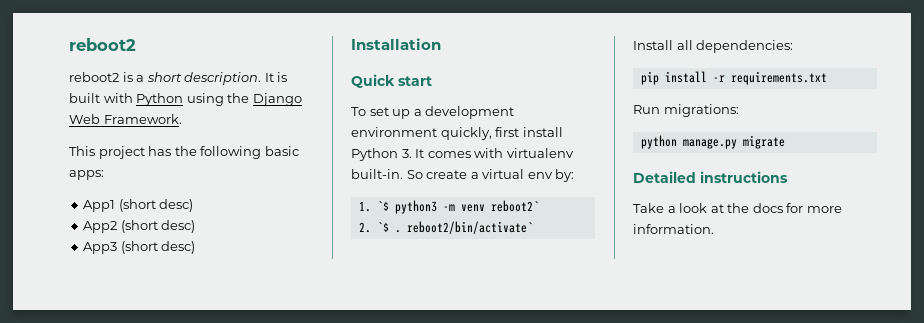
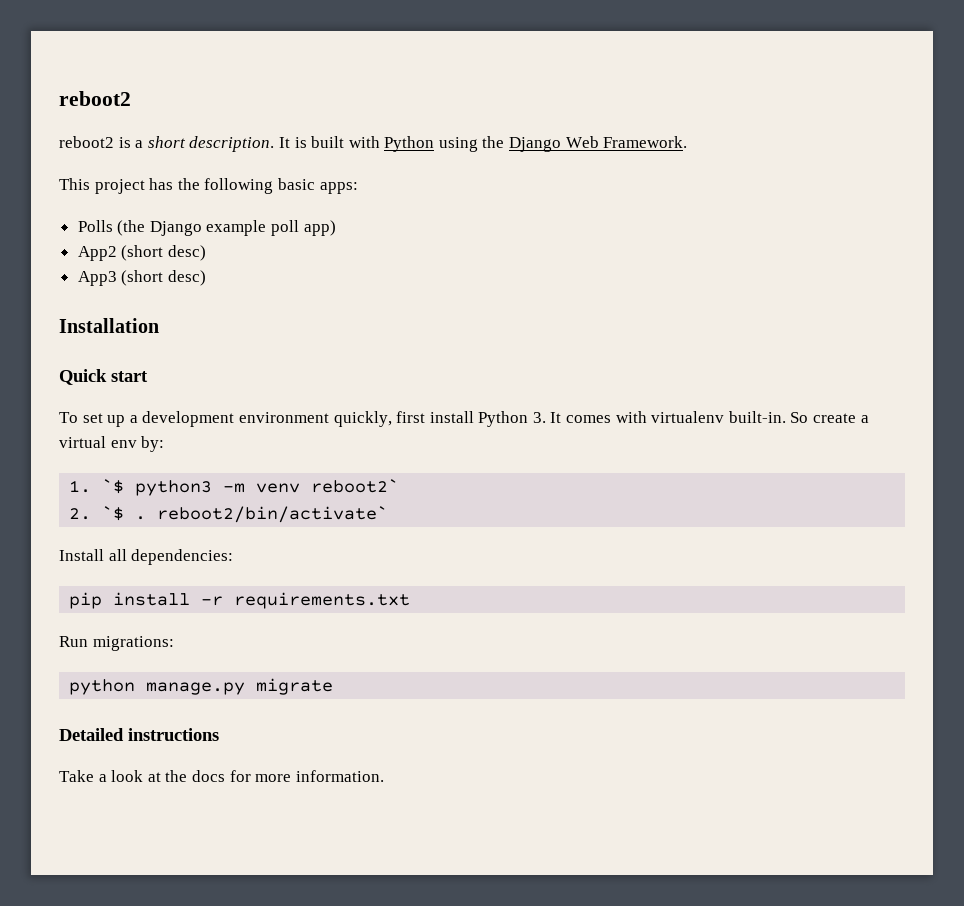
- App1 (short desc)
+ Polls (the Django example poll app)

